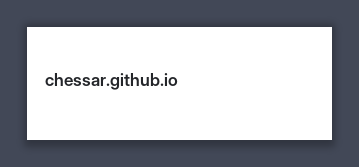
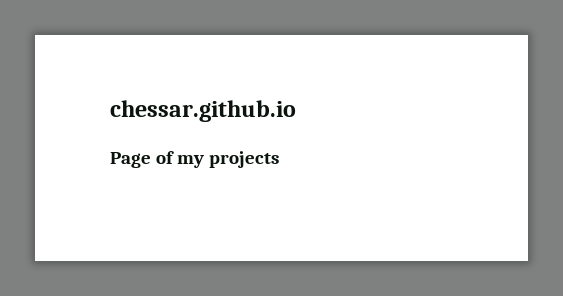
+ Page of my projects

